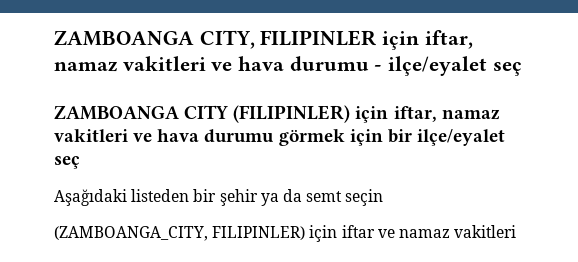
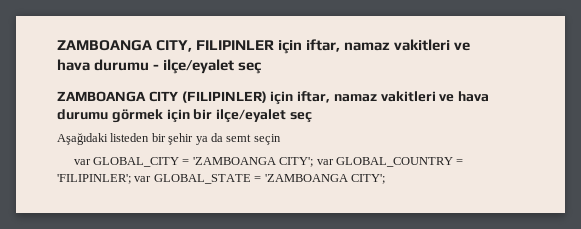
- (ZAMBOANGA_CITY, FILIPINLER) için iftar ve namaz vakitleri
+ var GLOBAL_CITY = 'ZAMBOANGA CITY'; var GLOBAL_COUNTRY = 'FILIPINLER'; var GLOBAL_STATE = 'ZAMBOANGA CITY';

